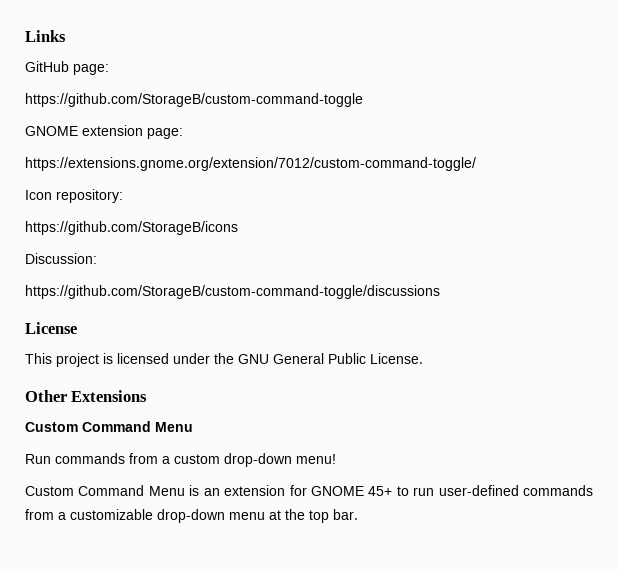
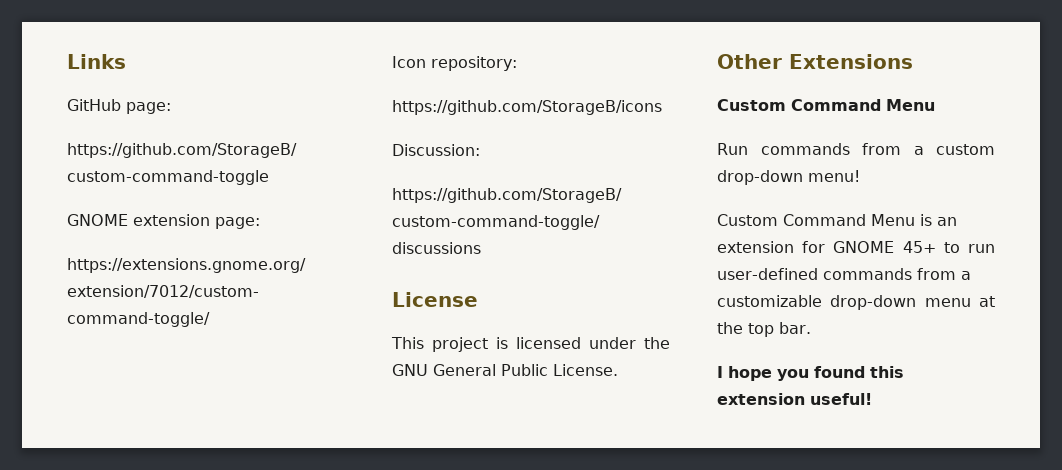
+ I hope you found this extension useful!

